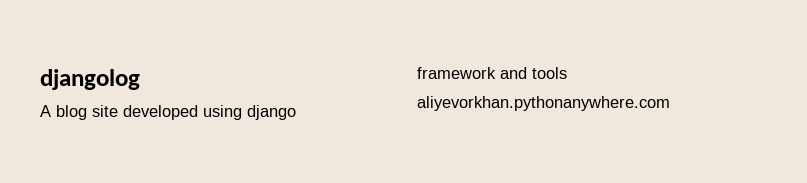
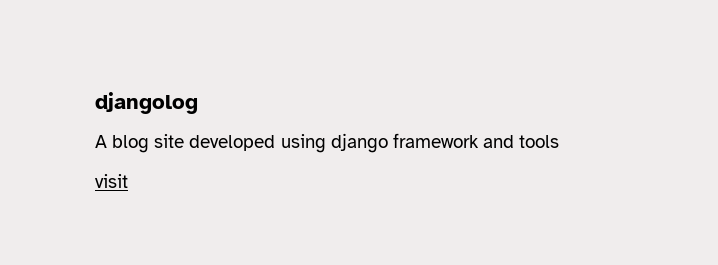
- aliyevorkhan.pythonanywhere.com
+ visit

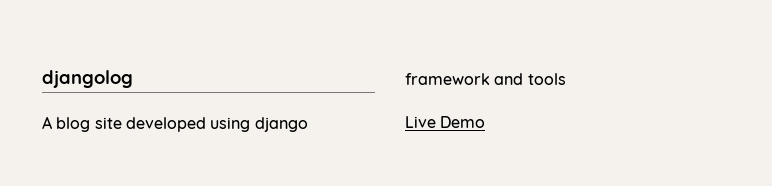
- visit
+ Live Demo

